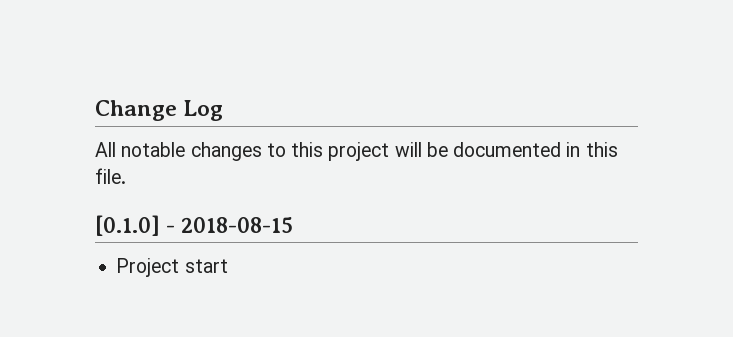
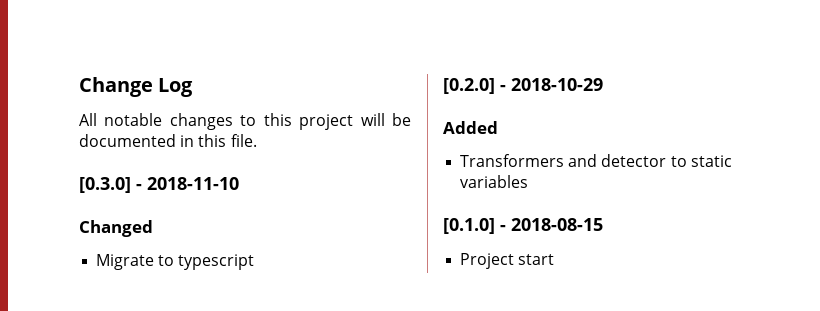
+ [0.3.0] - 2018-11-10
+ Changed
+ Migrate to typescript
+ [0.2.0] - 2018-10-29
+ Added
+ Transformers and detector to static variables

